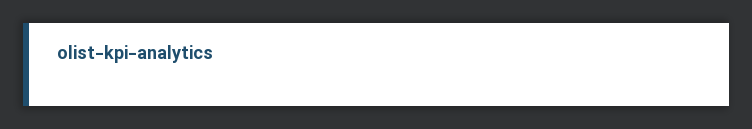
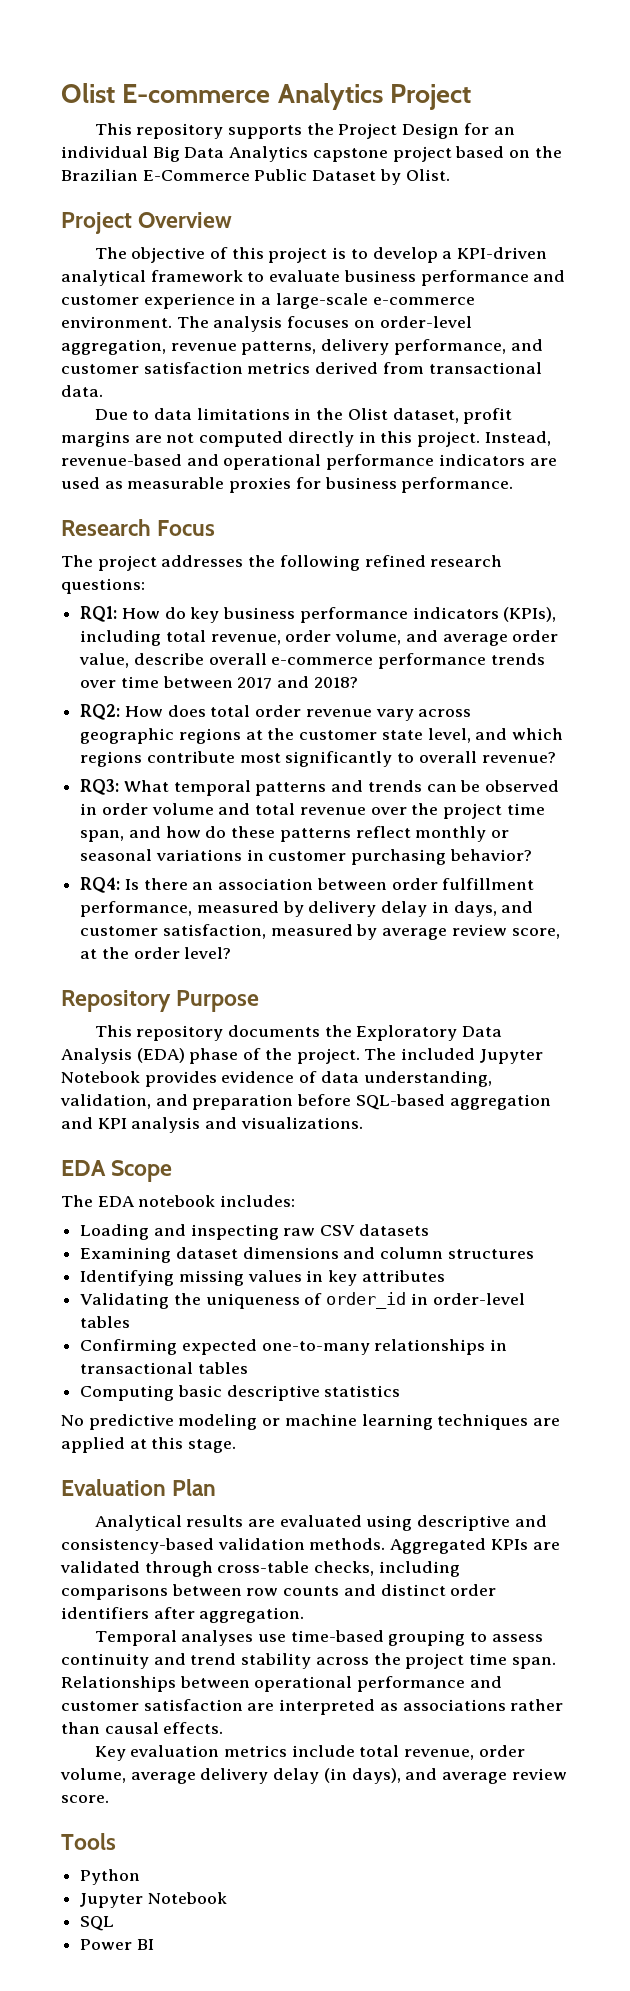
- olist-kpi-analytics
+ Olist E-commerce Analytics Project
+ This repository supports the Project Design for an individual Big Data Analytics capstone project based on the Brazilian E-Commerce Public Dataset by Olist.
+ Project Overview
+ The objective of this project is to develop a KPI-driven analytical framework to evaluate business performance and customer experience in a large-scale e-commerce environment. The analysis focuses on order-level aggregation, revenue patterns, delivery performance, and customer satisfaction metrics derived from transactional data.
+ Due to data limitations in the Olist dataset, profit margins are not computed directly in this project. Instead, revenue-based and operational performance indicators are used as measurable proxies for business performance.
+ Research Focus
+ The project addresses the following refined research questions:
+ RQ1: How do key business performance indicators (KPIs), including total revenue, order volume, and average order value, describe overall e-commerce performance trends over time between 2017 and 2018?
+ RQ2: How does total order revenue vary across geographic regions at the customer state level, and which regions contribute most significantly to overall revenue?
+ RQ3: What temporal patterns and trends can be observed in order volume and total revenue over the project time span, and how do these patterns reflect monthly or seasonal variations in customer purchasing behavior?
+ RQ4: Is there an association between order fulfillment performance, measured by delivery delay in days, and customer satisfaction, measured by average review score, at the order level?
+ Repository Purpose
+ This repository documents the Exploratory Data Analysis (EDA) phase of the project. The included Jupyter Notebook provides evidence of data understanding, validation, and preparation before SQL-based aggregation and KPI analysis and visualizations.
+ EDA Scope
+ The EDA notebook includes:
+ Loading and inspecting raw CSV datasets
+ Examining dataset dimensions and column structures
+ Identifying missing values in key attributes
+ Validating the uniqueness of order_id in order-level tables
+ Confirming expected one-to-many relationships in transactional tables
+ Computing basic descriptive statistics
+ No predictive modeling or machine learning techniques are applied at this stage.
+ Evaluation Plan
+ Analytical results are evaluated using descriptive and consistency-based validation methods. Aggregated KPIs are validated through cross-table checks, including comparisons between row counts and distinct order identifiers after aggregation.
+ Temporal analyses use time-based grouping to assess continuity and trend stability across the project time span. Relationships between operational performance and customer satisfaction are interpreted as associations rather than causal effects.
+ Key evaluation metrics include total revenue, order volume, average delivery delay (in days), and average review score.
+ Tools
+ Python
+ Jupyter Notebook
+ SQL
+ Power BI

